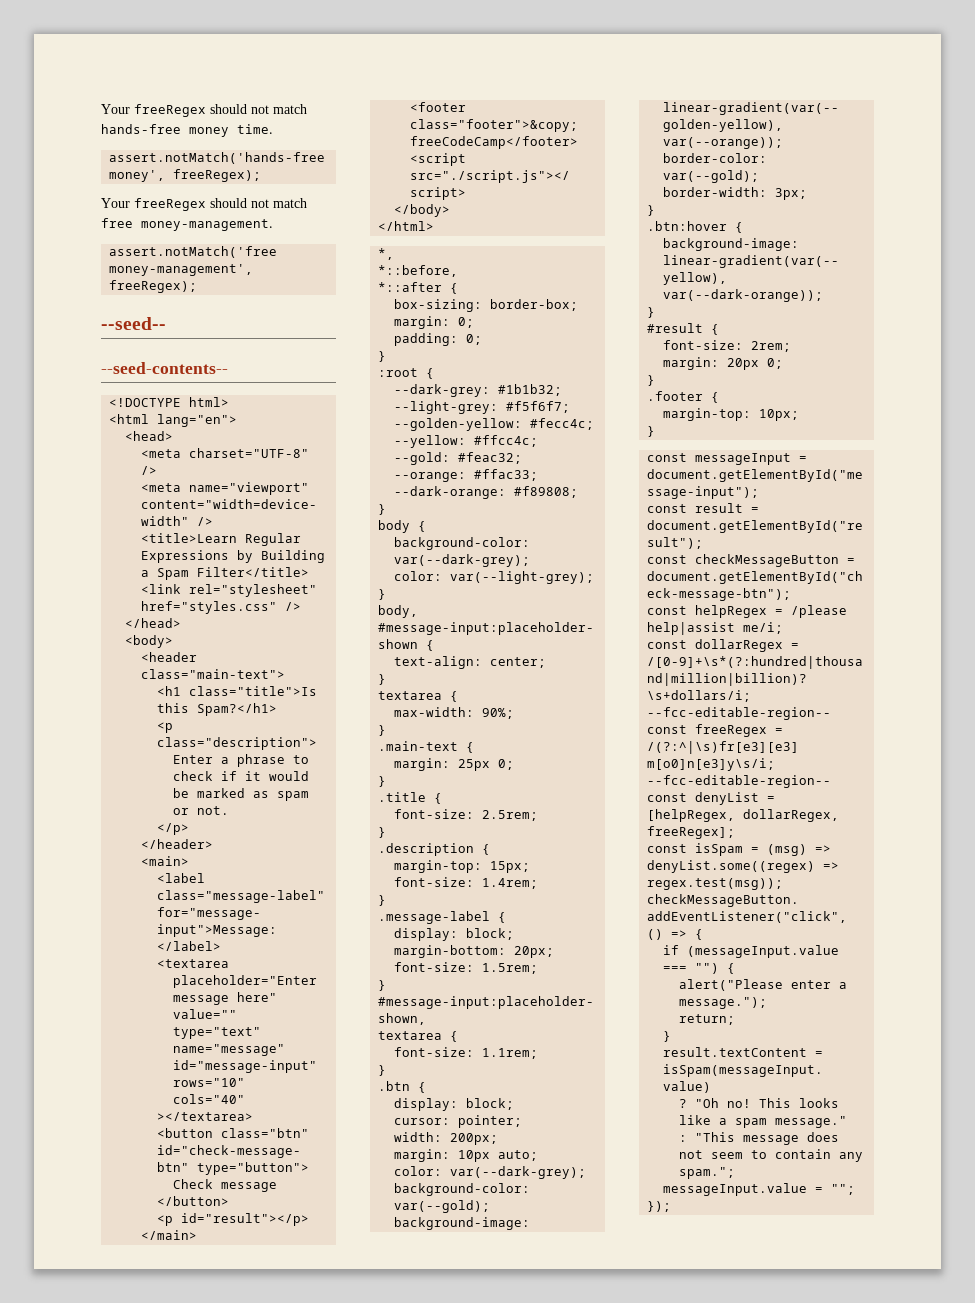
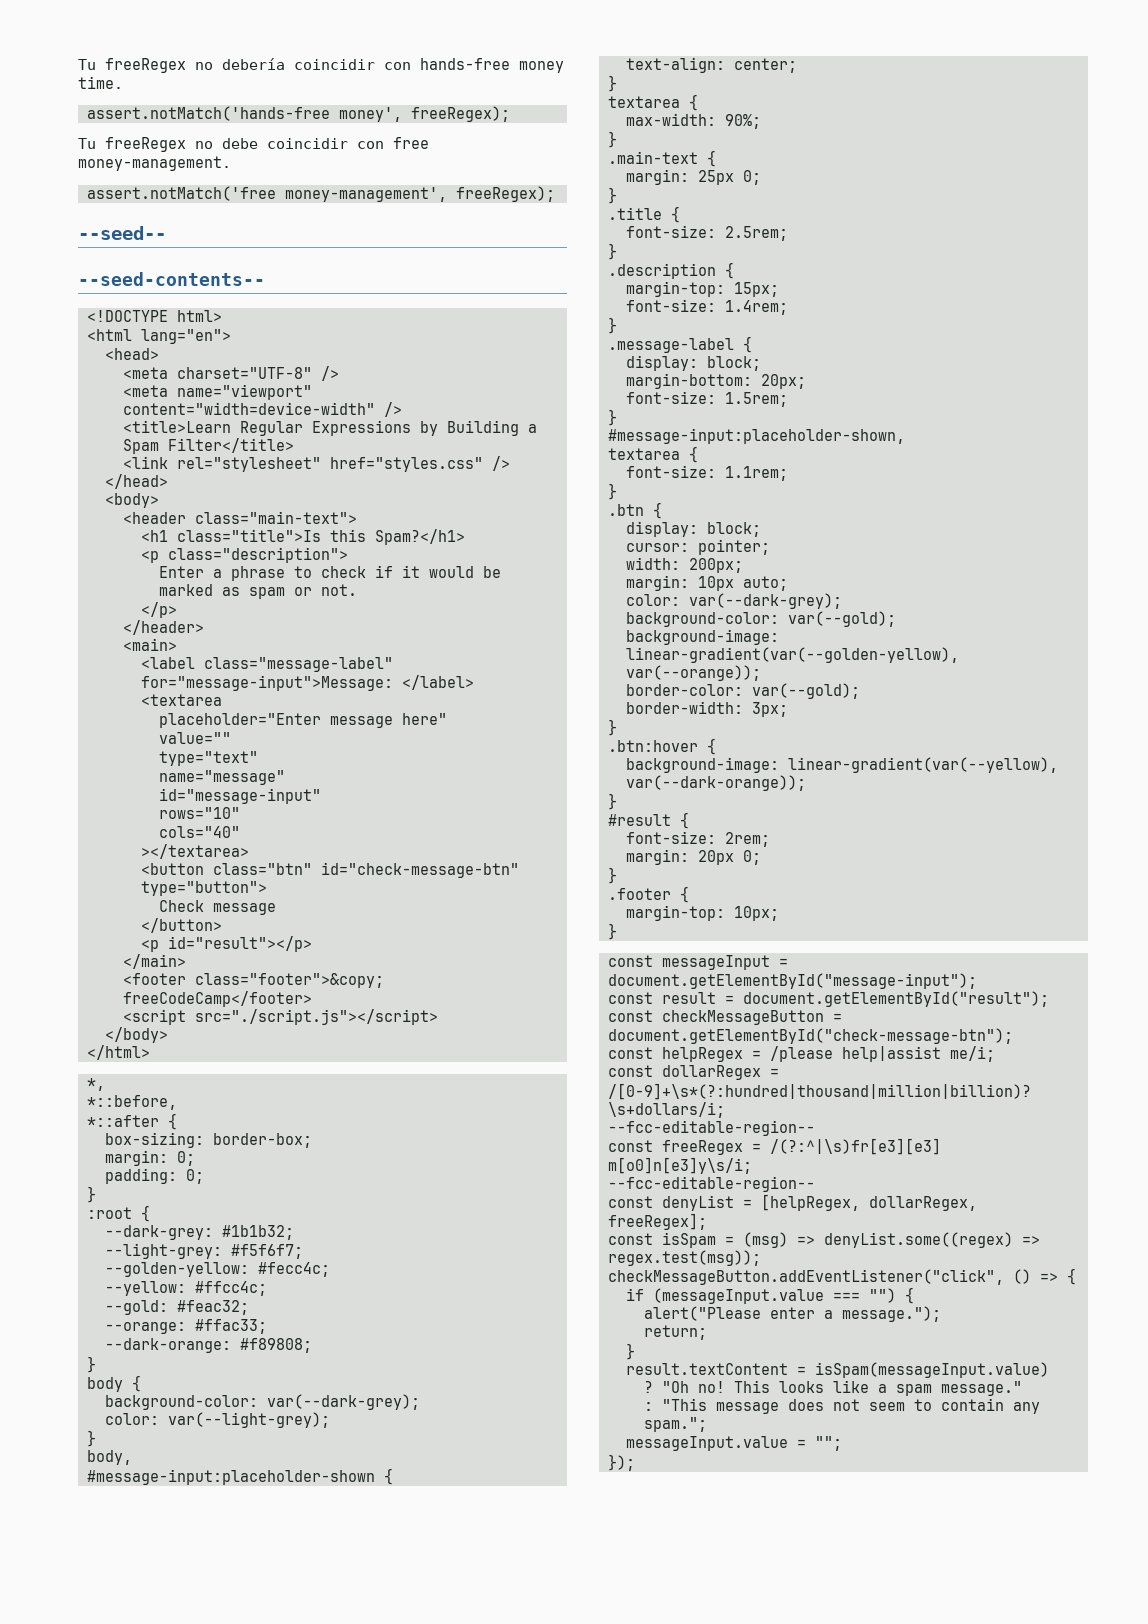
- Your freeRegex should not match hands-free money time.
+ Tu freeRegex no debería coincidir con hands-free money time.
- Your freeRegex should not match free money-management.
+ Tu freeRegex no debe coincidir con free money-management.

